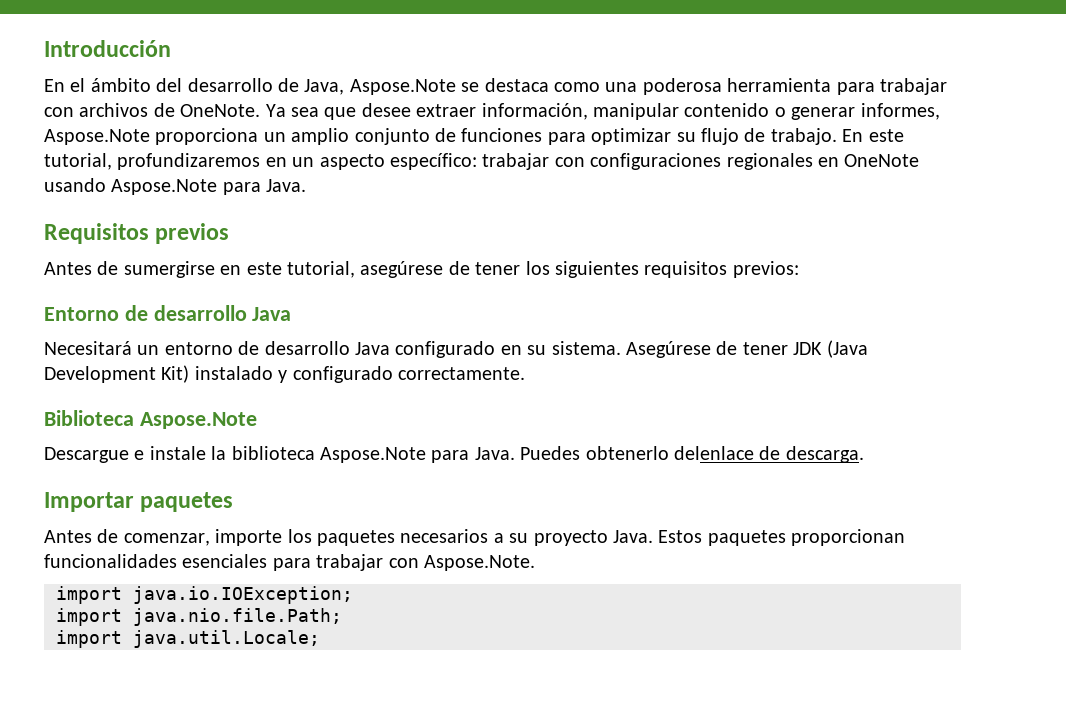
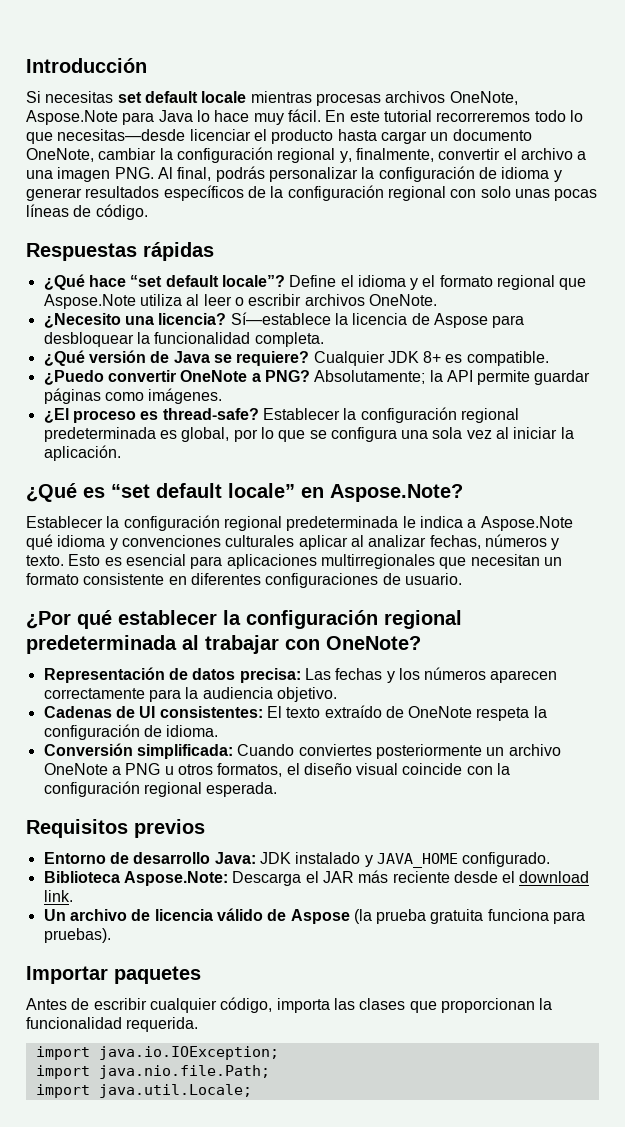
- En el ámbito del desarrollo de Java, Aspose.Note se destaca como una poderosa herramienta para trabajar con archivos de OneNote. Ya sea que desee extraer información, manipular contenido o generar informes, Aspose.Note proporciona un amplio conjunto de funciones para optimizar su flujo de trabajo. En este tutorial, profundizaremos en un aspecto específico: trabajar con configuraciones regionales en OneNote usando Aspose.Note para Java.
+ Si necesitas set default locale mientras procesas archivos OneNote, Aspose.Note para Java lo hace muy fácil. En este tutorial recorreremos todo lo que necesitas—desde licenciar el producto hasta cargar un documento OneNote, cambiar la configuración regional y, finalmente, convertir el archivo a una imagen PNG. Al final, podrás personalizar la configuración de idioma y generar resultados específicos de la configuración regional con solo unas pocas líneas de código.
+ Respuestas rápidas
+ ¿Qué hace “set default locale”? Define el idioma y el formato regional que Aspose.Note utiliza al leer o escribir archivos OneNote.
+ ¿Necesito una licencia? Sí—establece la licencia de Aspose para desbloquear la funcionalidad completa.
+ ¿Qué versión de Java se requiere? Cualquier JDK 8+ es compatible.
+ ¿Puedo convertir OneNote a PNG? Absolutamente; la API permite guardar páginas como imágenes.
+ ¿El proceso es thread‑safe? Establecer la configuración regional predeterminada es global, por lo que se configura una sola vez al iniciar la aplicación.
+ ¿Qué es “set default locale” en Aspose.Note?
+ Establecer la configuración regional predeterminada le indica a Aspose.Note qué idioma y convenciones culturales aplicar al analizar fechas, números y texto. Esto es esencial para aplicaciones multirregionales que necesitan un formato consistente en diferentes configuraciones de usuario.
+ ¿Por qué establecer la configuración regional predeterminada al trabajar con OneNote?
+ Representación de datos precisa: Las fechas y los números aparecen correctamente para la audiencia objetivo.
+ Cadenas de UI consistentes: El texto extraído de OneNote respeta la configuración de idioma.
+ Conversión simplificada: Cuando conviertes posteriormente un archivo OneNote a PNG u otros formatos, el diseño visual coincide con la configuración regional esperada.
  Requisitos previos
- Antes de sumergirse en este tutorial, asegúrese de tener los siguientes requisitos previos:
- Entorno de desarrollo Java
- Necesitará un entorno de desarrollo Java configurado en su sistema. Asegúrese de tener JDK (Java Development Kit) instalado y configurado correctamente.
- Biblioteca Aspose.Note
- Descargue e instale la biblioteca Aspose.Note para Java. Puedes obtenerlo delenlace de descarga.
+ Entorno de desarrollo Java: JDK instalado y JAVA_HOME configurado.
+ Biblioteca Aspose.Note: Descarga el JAR más reciente desde el download link.
+ Un archivo de licencia válido de Aspose (la prueba gratuita funciona para pruebas).
  Importar paquetes
- Antes de comenzar, importe los paquetes necesarios a su proyecto Java. Estos paquetes proporcionan funcionalidades esenciales para trabajar con Aspose.Note.
+ Antes de escribir cualquier código, importa las clases que proporcionan la funcionalidad requerida.

